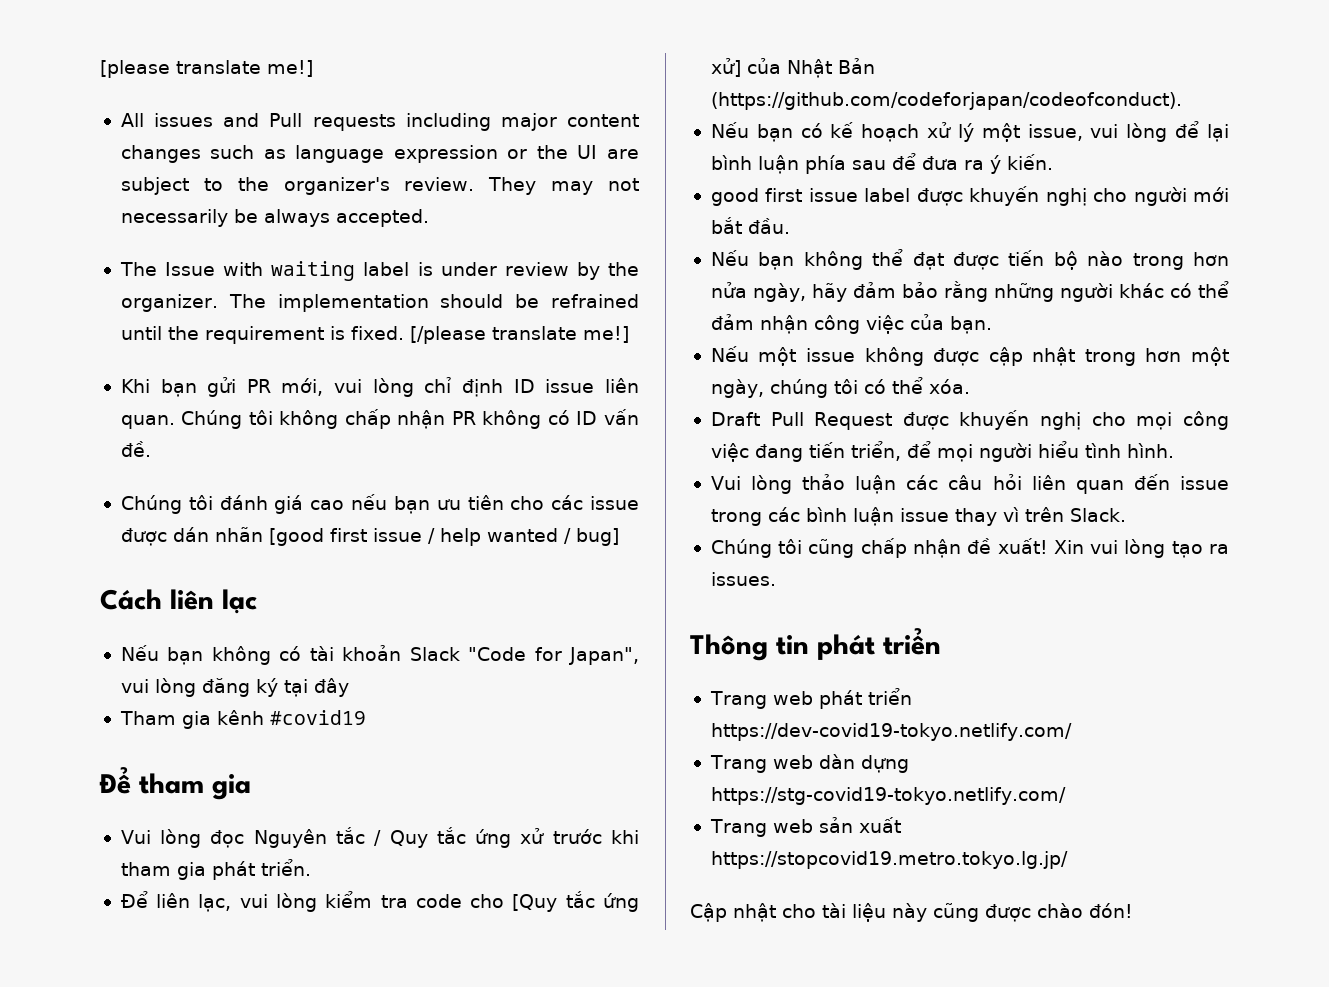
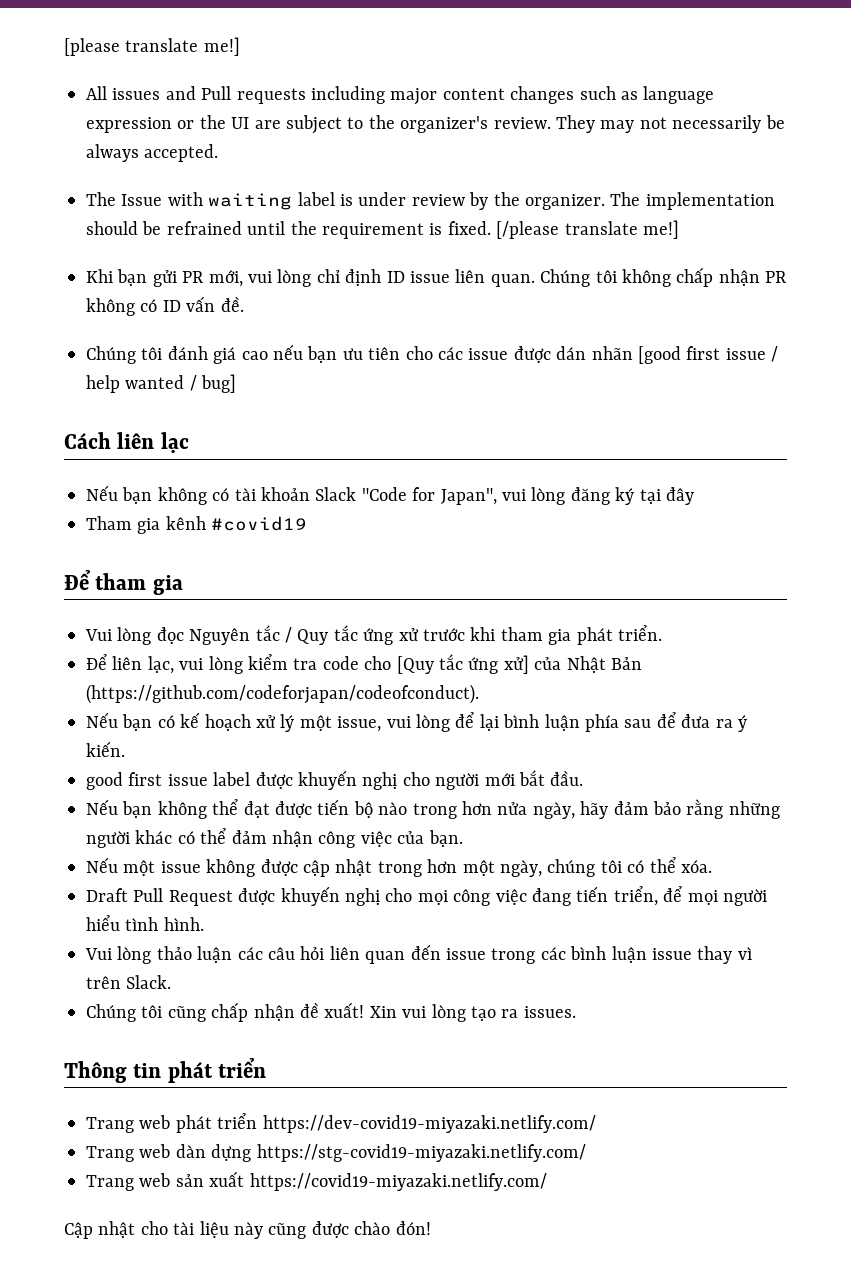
- Trang web phát triển https://dev-covid19-tokyo.netlify.com/
+ Trang web phát triển https://dev-covid19-miyazaki.netlify.com/
- Trang web dàn dựng https://stg-covid19-tokyo.netlify.com/
+ Trang web dàn dựng https://stg-covid19-miyazaki.netlify.com/
- Trang web sản xuất https://stopcovid19.metro.tokyo.lg.jp/
+ Trang web sản xuất https://covid19-miyazaki.netlify.com/

